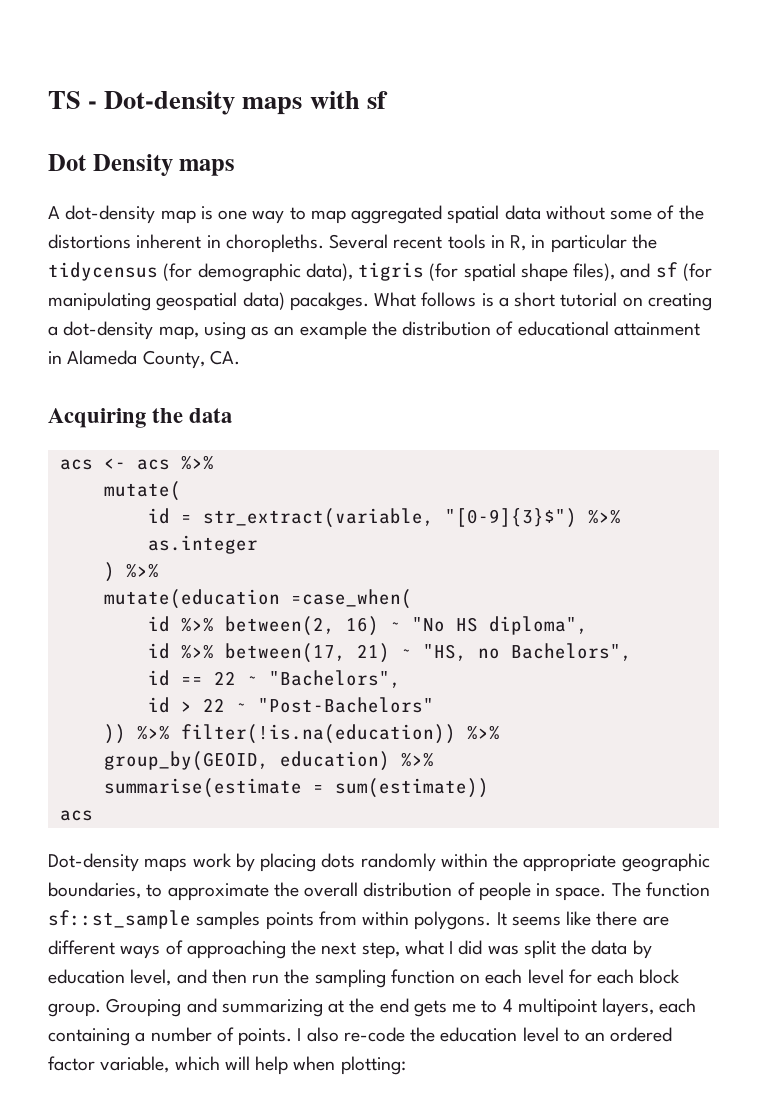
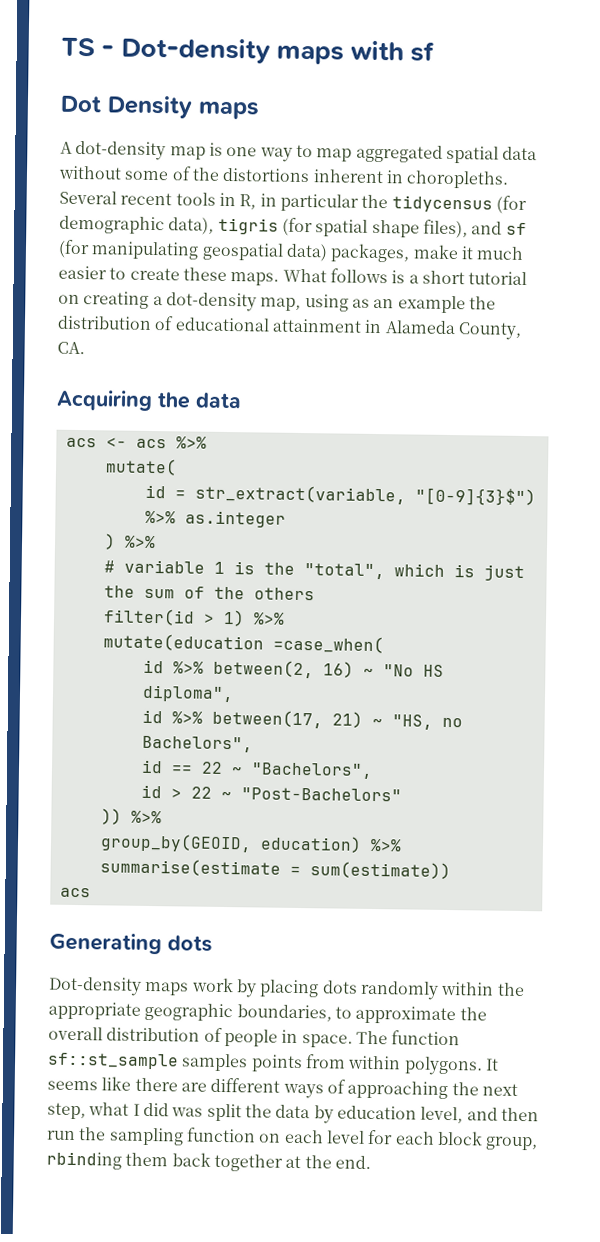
- Several recent tools in R, in particular the tidycensus (for demographic data), tigris (for spatial shape files), and sf (for manipulating geospatial data) pacakges.
+ Several recent tools in R, in particular the tidycensus (for demographic data), tigris (for spatial shape files), and sf (for manipulating geospatial data) packages, make it much easier to create these maps.
+ # variable 1 is the "total", which is just the sum of the others
+ filter(id > 1) %>%
- )) %>% filter(!is.na(education)) %>%
+ )) %>%
+ Generating dots
- It seems like there are different ways of approaching the next step, what I did was split the data by education level, and then run the sampling function on each level for each block group. Grouping and summarizing at the end gets me to 4 multipoint layers, each containing a number of points. I also re-code the education level to an ordered factor variable, which will help when plotting:
+ It seems like there are different ways of approaching the next step, what I did was split the data by education level, and then run the sampling function on each level for each block group, rbinding them back together at the end.

